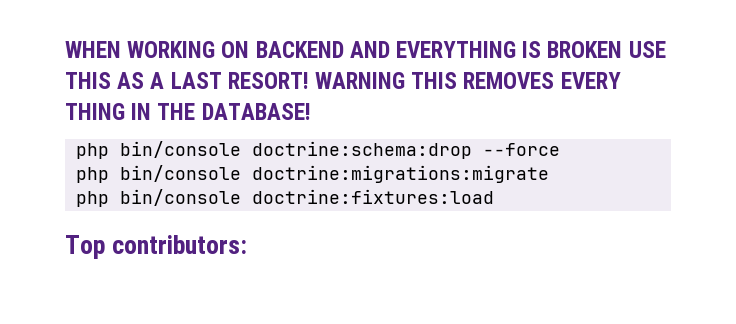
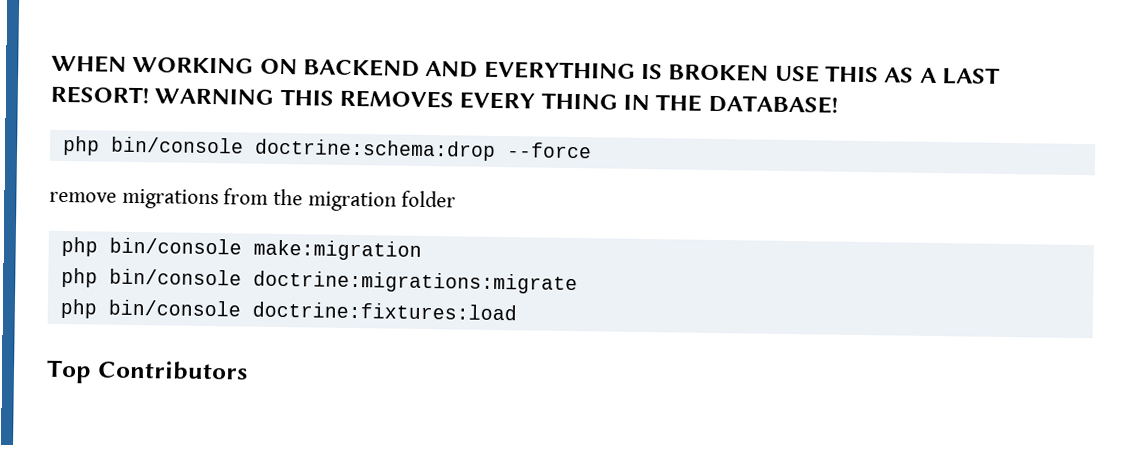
+ remove migrations from the migration folder
+ php bin/console make:migration
- Top contributors:
+ Top Contributors

